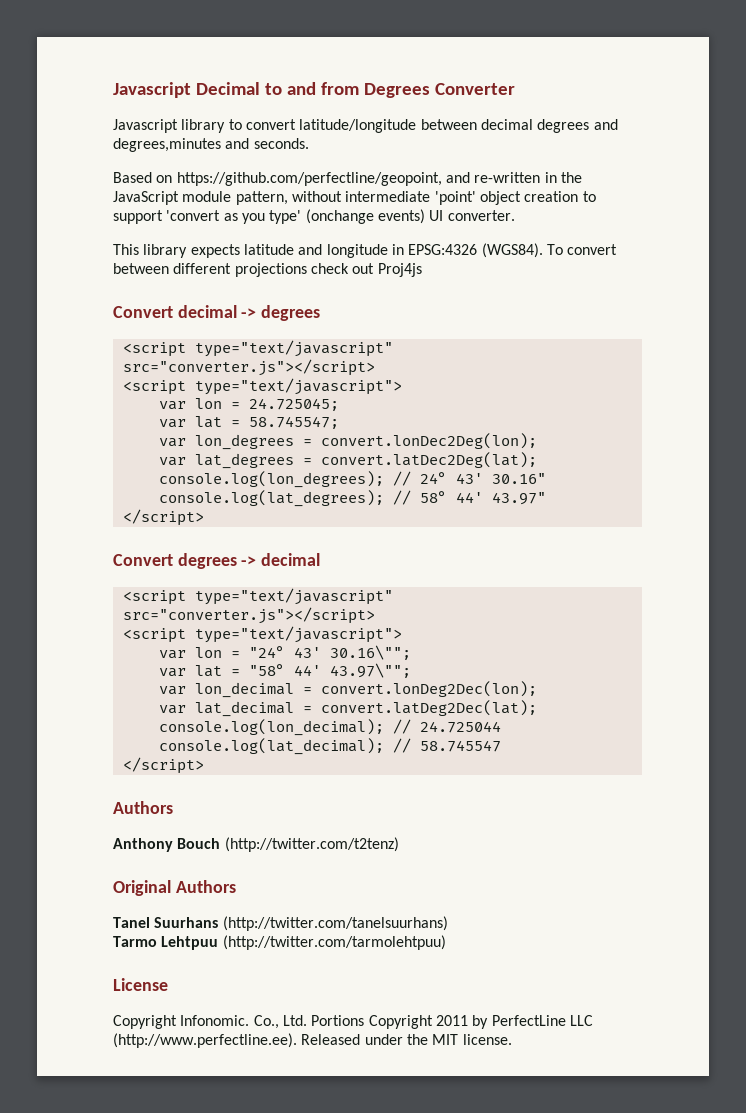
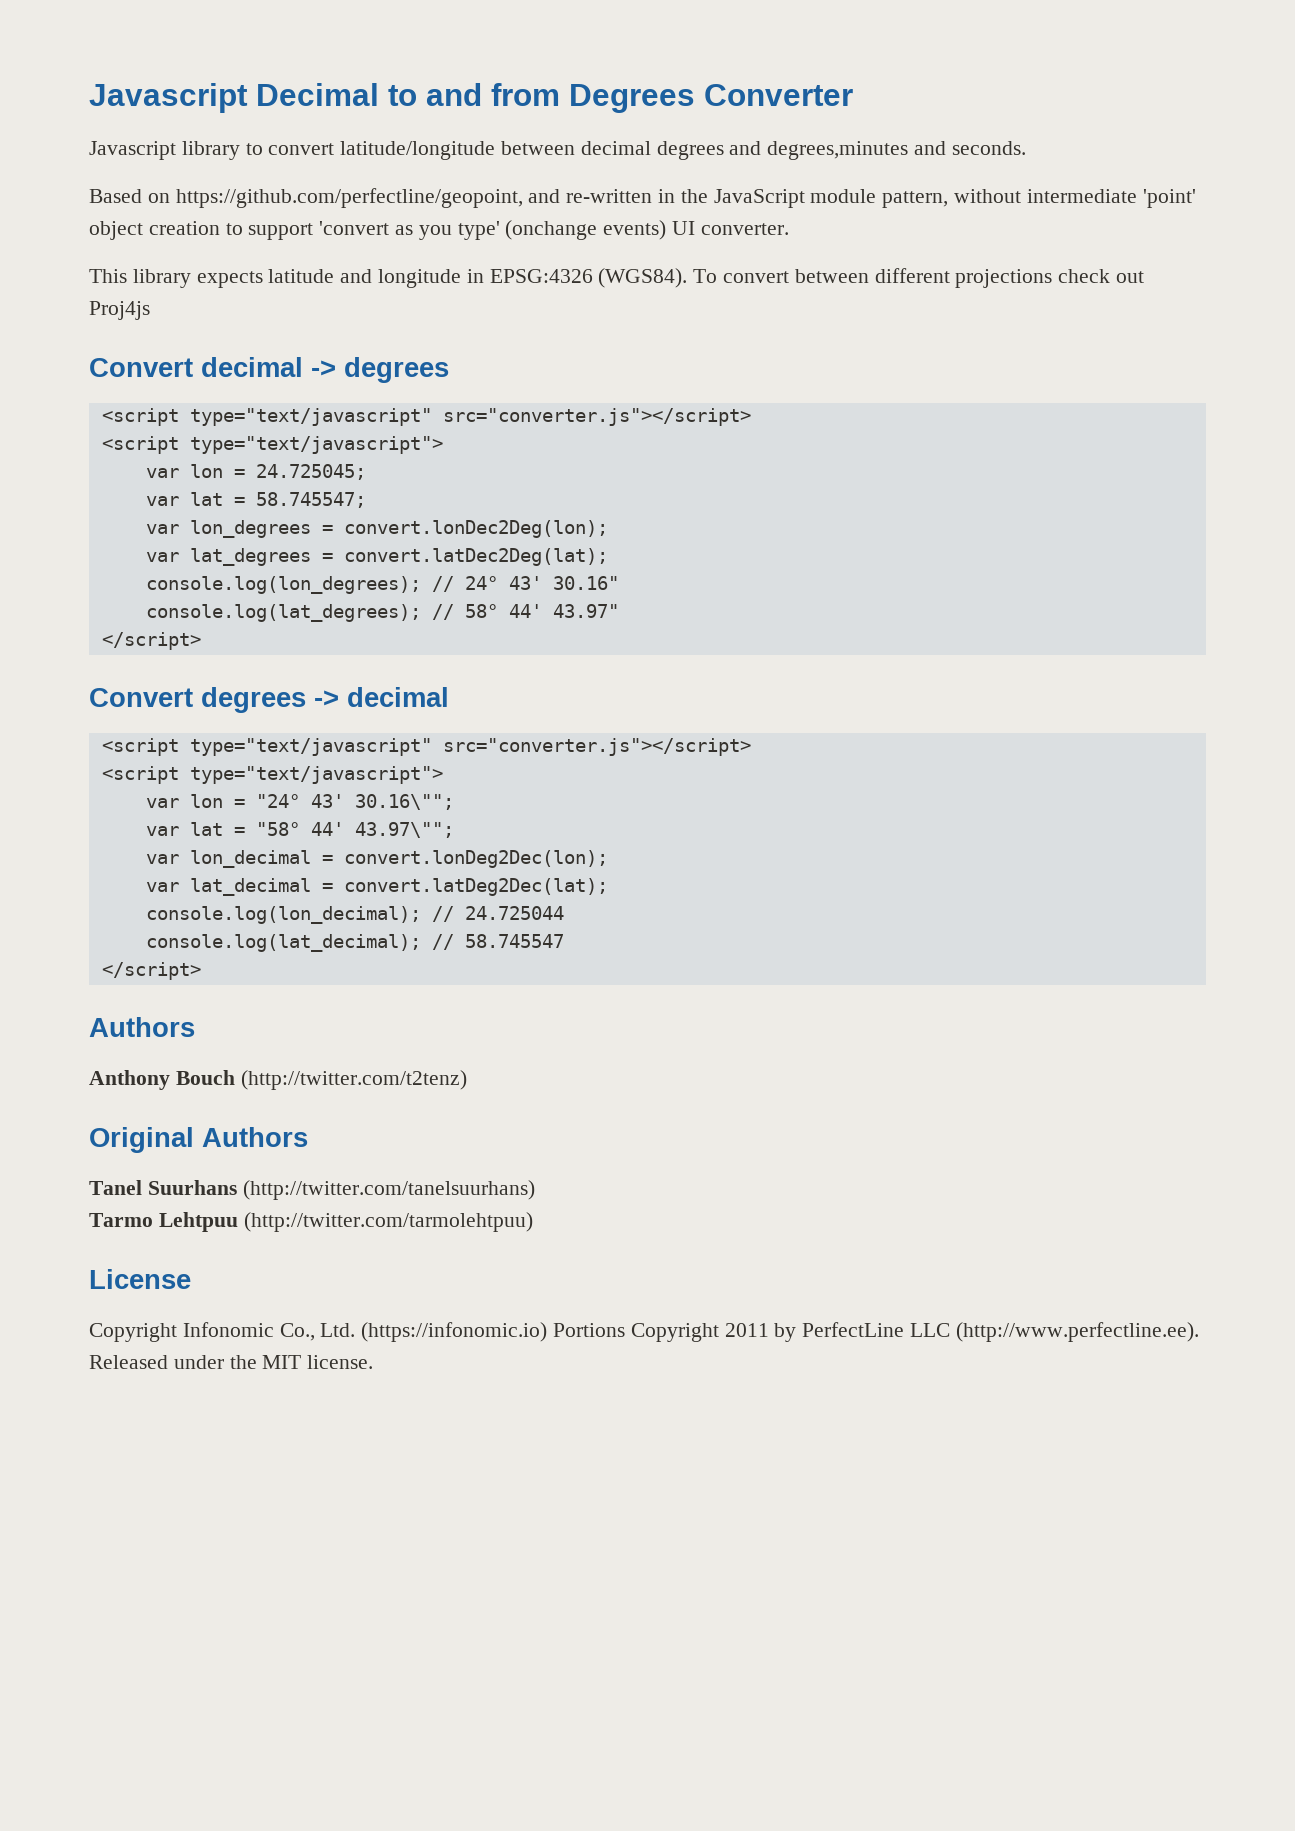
- Copyright Infonomic. Co., Ltd. Portions Copyright 2011 by PerfectLine LLC (http://www.perfectline.ee). Released under the MIT license.
+ Copyright Infonomic Co., Ltd. (https://infonomic.io) Portions Copyright 2011 by PerfectLine LLC (http://www.perfectline.ee). Released under the MIT license.

